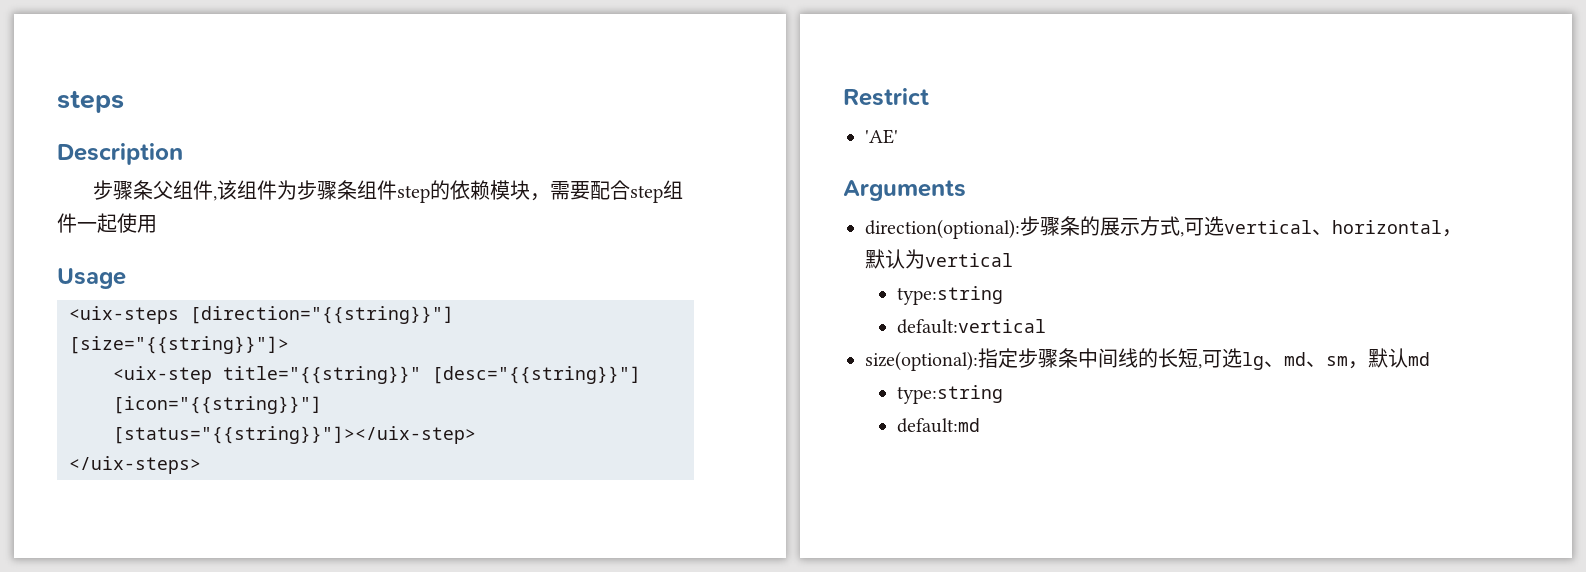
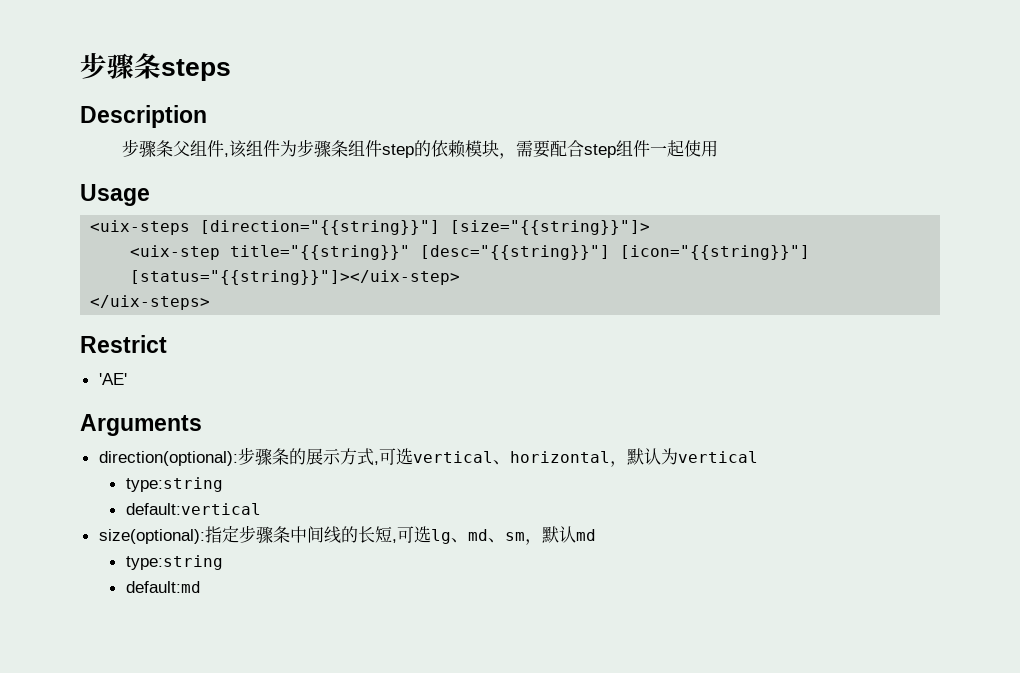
- steps
+ 步骤条steps

